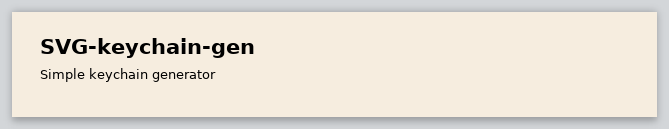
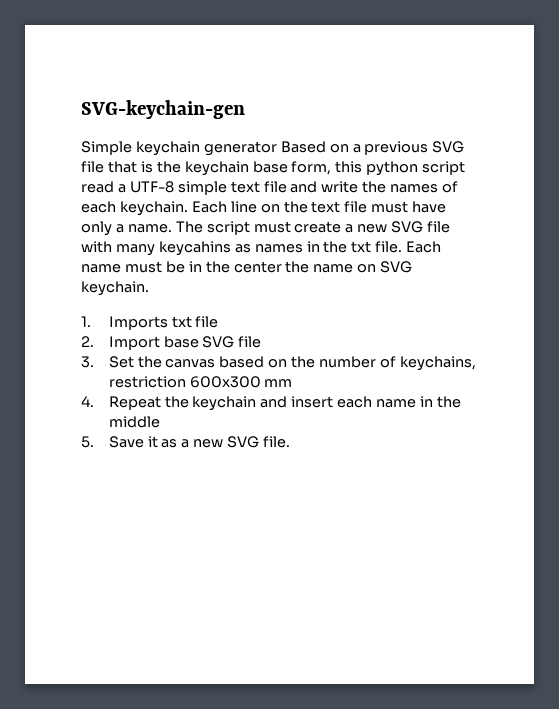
- Simple keychain generator
+ Simple keychain generator Based on a previous SVG file that is the keychain base form, this python script read a UTF-8 simple text file and write the names of each keychain. Each line on the text file must have only a name. The script must create a new SVG file with many keycahins as names in the txt file. Each name must be in the center the name on SVG keychain.
+ 1. Imports txt file
+ 2. Import base SVG file
+ 3. Set the canvas based on the number of keychains, restriction 600x300 mm
+ 4. Repeat the keychain and insert each name in the middle
+ 5. Save it as a new SVG file.

